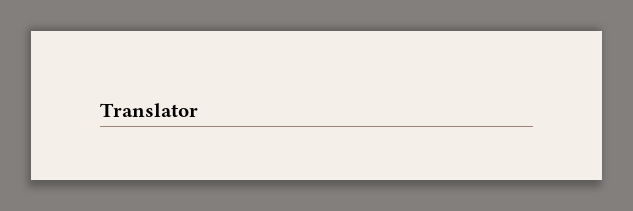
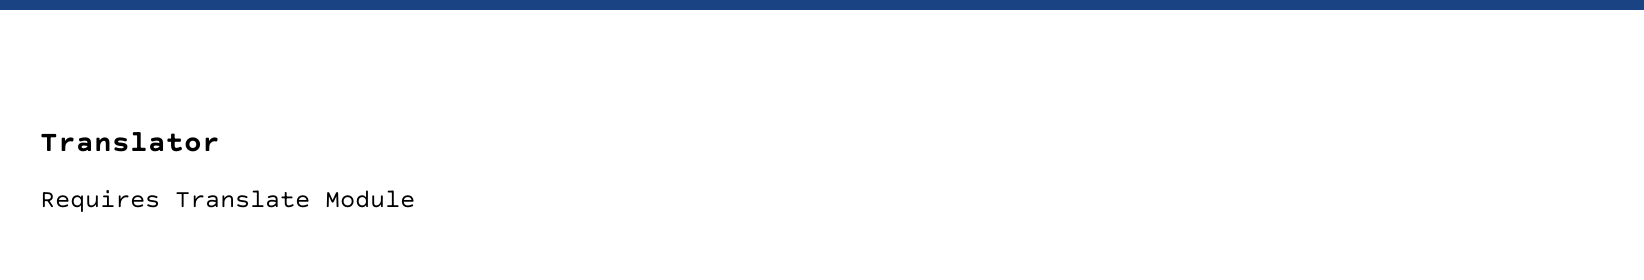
+ Requires Translate Module

